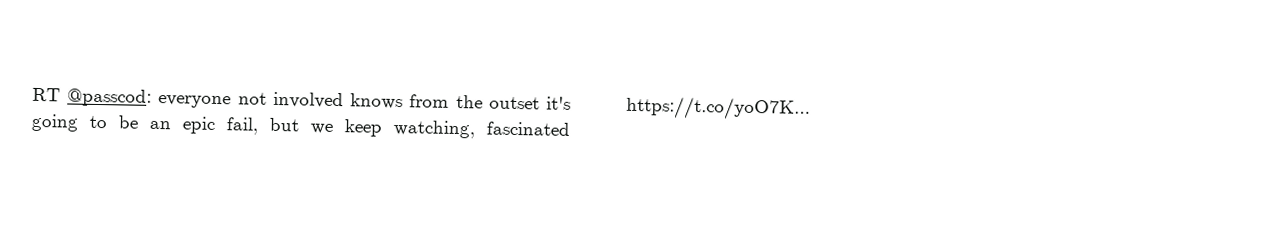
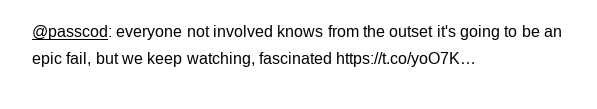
- RT @passcod: everyone not involved knows from the outset it's going to be an epic fail, but we keep watching, fascinated https://t.co/yoO7K…
+ @passcod: everyone not involved knows from the outset it's going to be an epic fail, but we keep watching, fascinated https://t.co/yoO7K…

